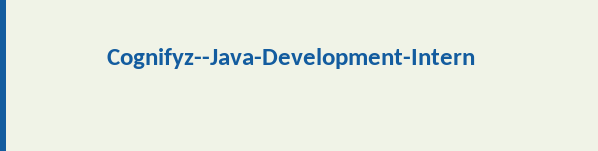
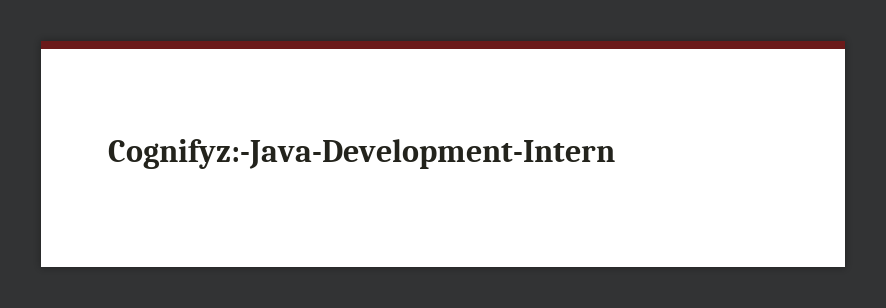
- Cognifyz--Java-Development-Intern
+ Cognifyz:-Java-Development-Intern

